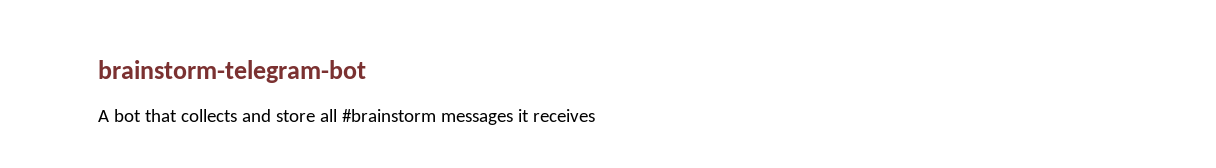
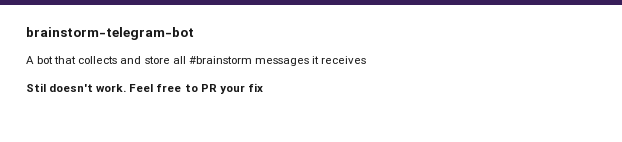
+ Stil doesn't work. Feel free to PR your fix

